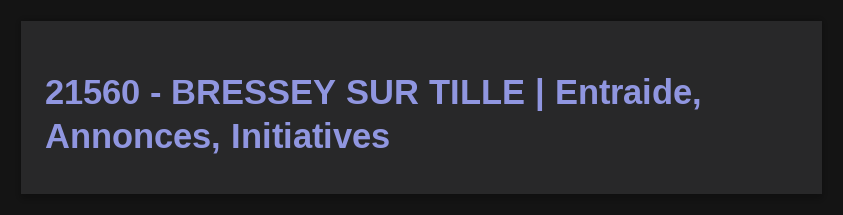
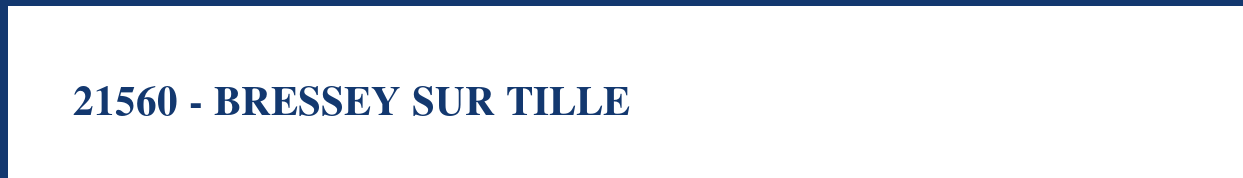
- 21560 - BRESSEY SUR TILLE | Entraide, Annonces, Initiatives
+ 21560 - BRESSEY SUR TILLE

